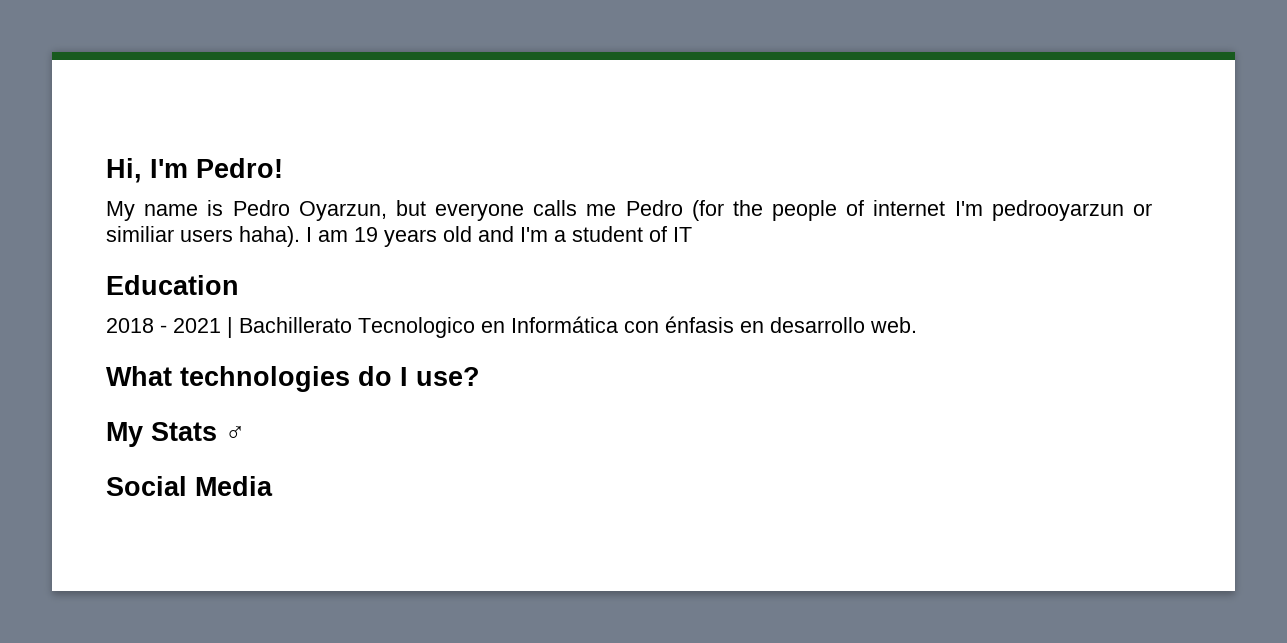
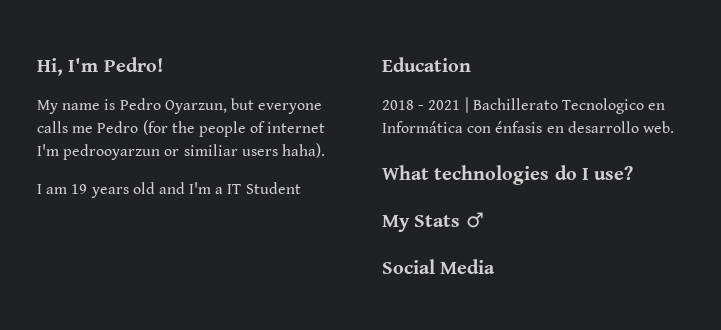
- My name is Pedro Oyarzun, but everyone calls me Pedro (for the people of internet I'm pedrooyarzun or similiar users haha). I am 19 years old and I'm a student of IT
+ My name is Pedro Oyarzun, but everyone calls me Pedro (for the people of internet I'm pedrooyarzun or similiar users haha).
+ I am 19 years old and I'm a IT Student

